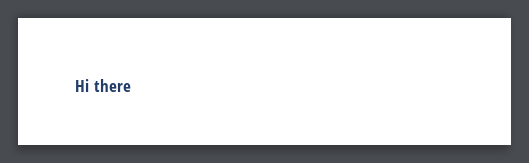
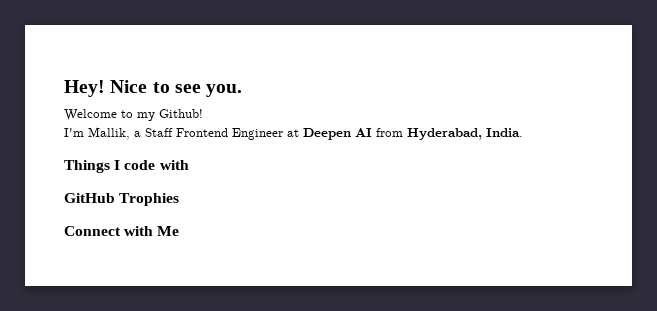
- Hi there
+ Hey! Nice to see you.
+ Welcome to my Github!
+ I'm Mallik, a Staff Frontend Engineer at Deepen AI from Hyderabad, India.
+ Things I code with
+ GitHub Trophies
+ Connect with Me

